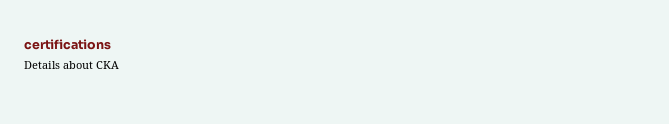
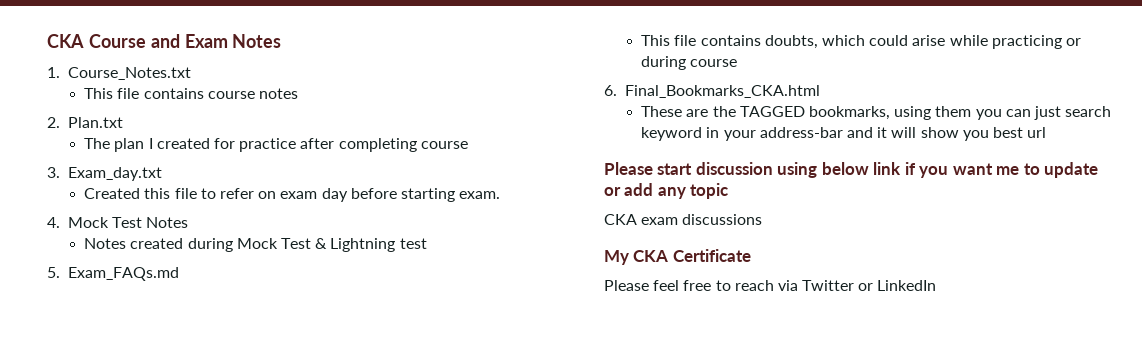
- certifications
- Details about CKA
+ CKA Course and Exam Notes
+ 1. Course_Notes.txt
+ This file contains course notes
+ 2. Plan.txt
+ The plan I created for practice after completing course
+ 3. Exam_day.txt
+ Created this file to refer on exam day before starting exam.
+ 4. Mock Test Notes
+ Notes created during Mock Test & Lightning test
+ 5. Exam_FAQs.md
+ This file contains doubts, which could arise while practicing or during course
+ 6. Final_Bookmarks_CKA.html
+ These are the TAGGED bookmarks, using them you can just search keyword in your address-bar and it will show you best url
+ Please start discussion using below link if you want me to update or add any topic
+ CKA exam discussions
+ My CKA Certificate
+ Please feel free to reach via Twitter or LinkedIn

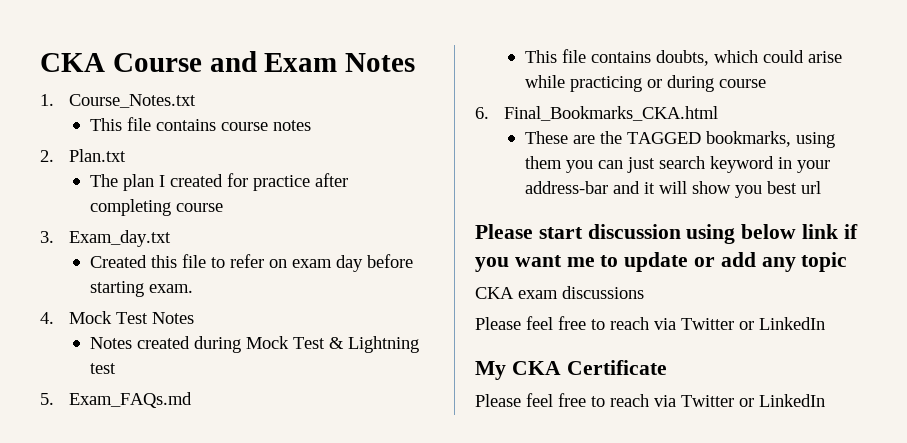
  CKA exam discussions
+ Please feel free to reach via Twitter or LinkedIn

